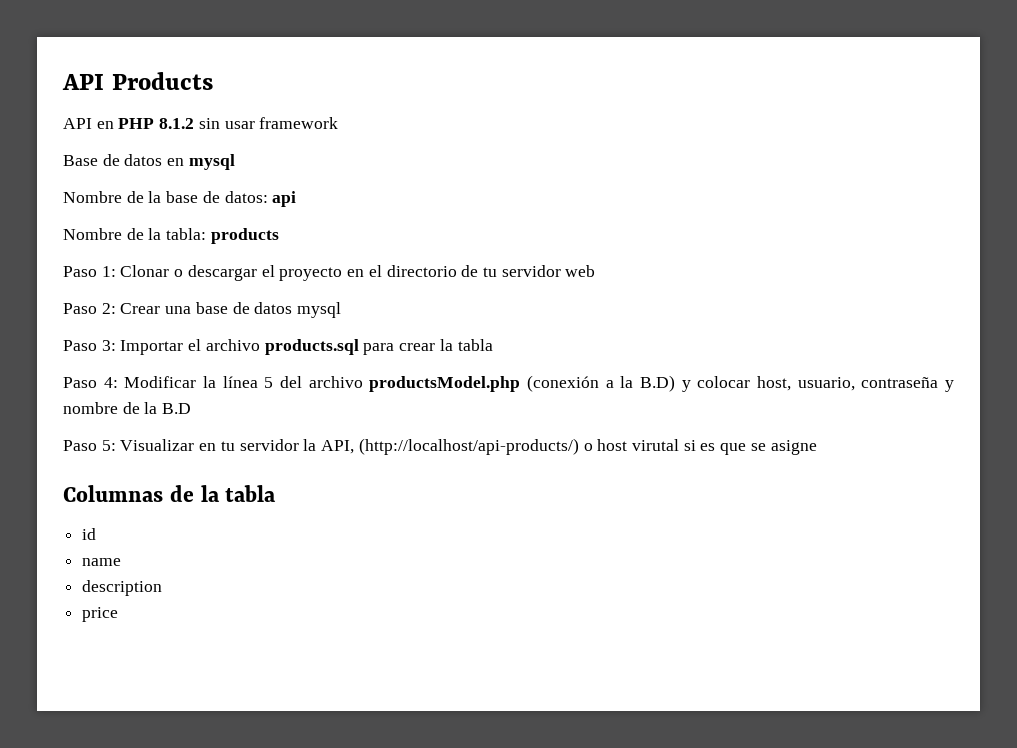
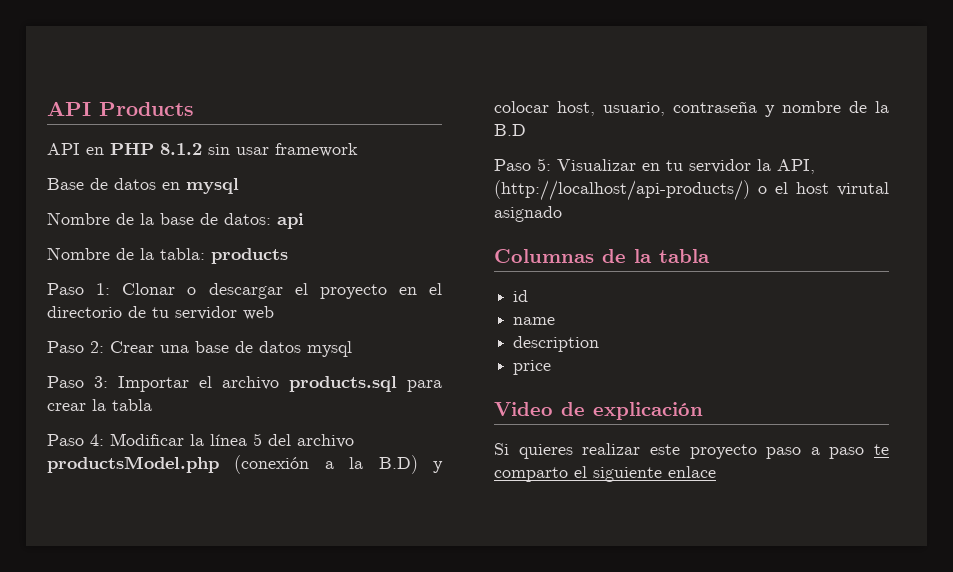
- Paso 5: Visualizar en tu servidor la API, (http://localhost/api-products/) o host virutal si es que se asigne
+ Paso 5: Visualizar en tu servidor la API, (http://localhost/api-products/) o el host virutal asignado
+ Video de explicación
+ Si quieres realizar este proyecto paso a paso te comparto el siguiente enlace

